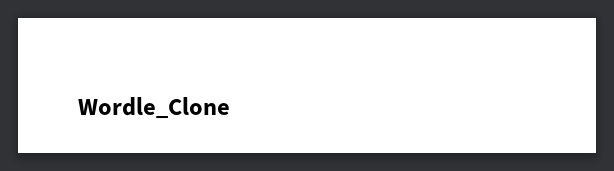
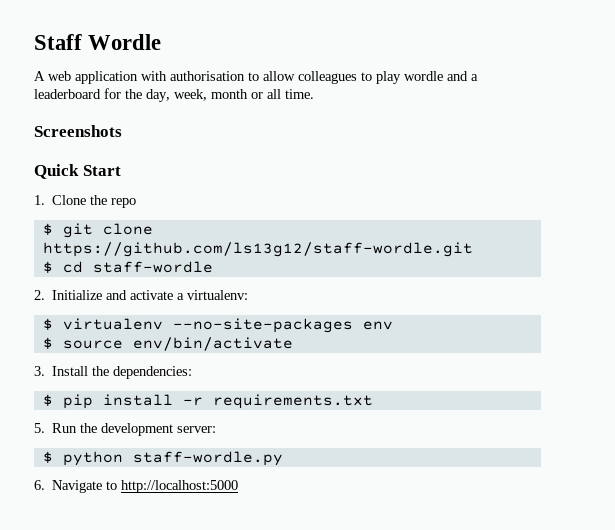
- Wordle_Clone
+ Staff Wordle
+ A web application with authorisation to allow colleagues to play wordle and a leaderboard for the day, week, month or all time.
+ Screenshots
+ Quick Start
+ 1. Clone the repo
+ $ git clone https://github.com/ls13g12/staff-wordle.git
+ $ cd staff-wordle
+ 2. Initialize and activate a virtualenv:
+ $ virtualenv --no-site-packages env
+ $ source env/bin/activate
+ 3. Install the dependencies:
+ $ pip install -r requirements.txt
+ 5. Run the development server:
+ $ python staff-wordle.py
+ 6. Navigate to http://localhost:5000

